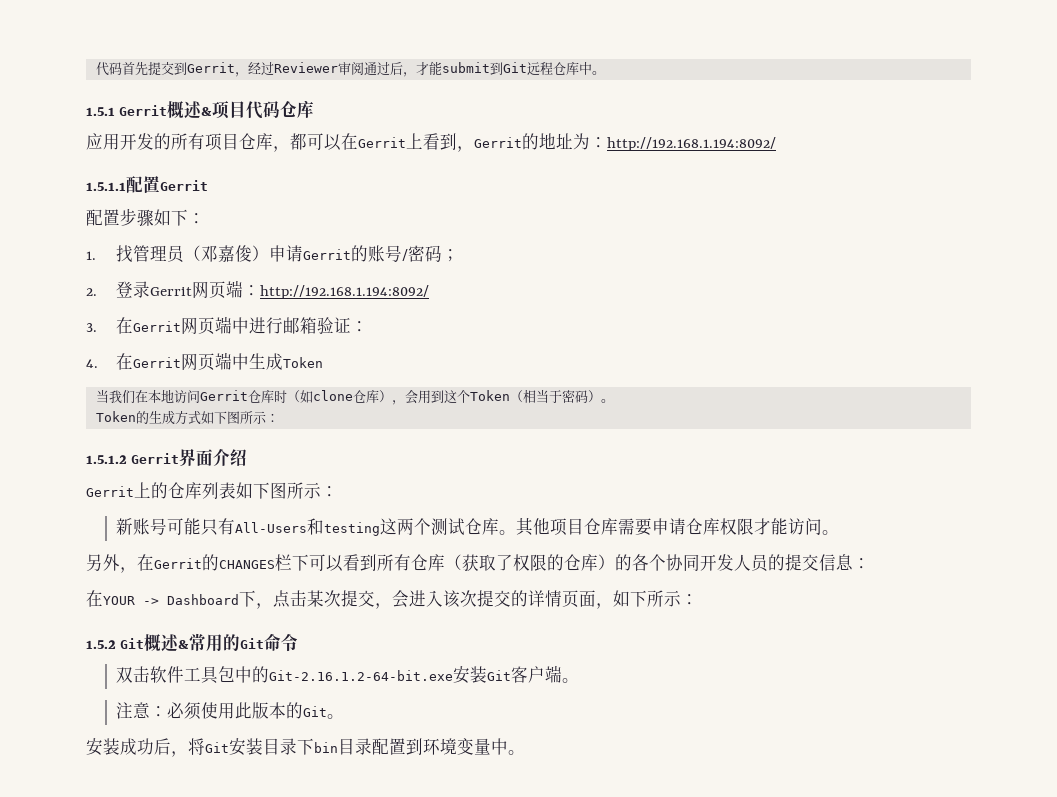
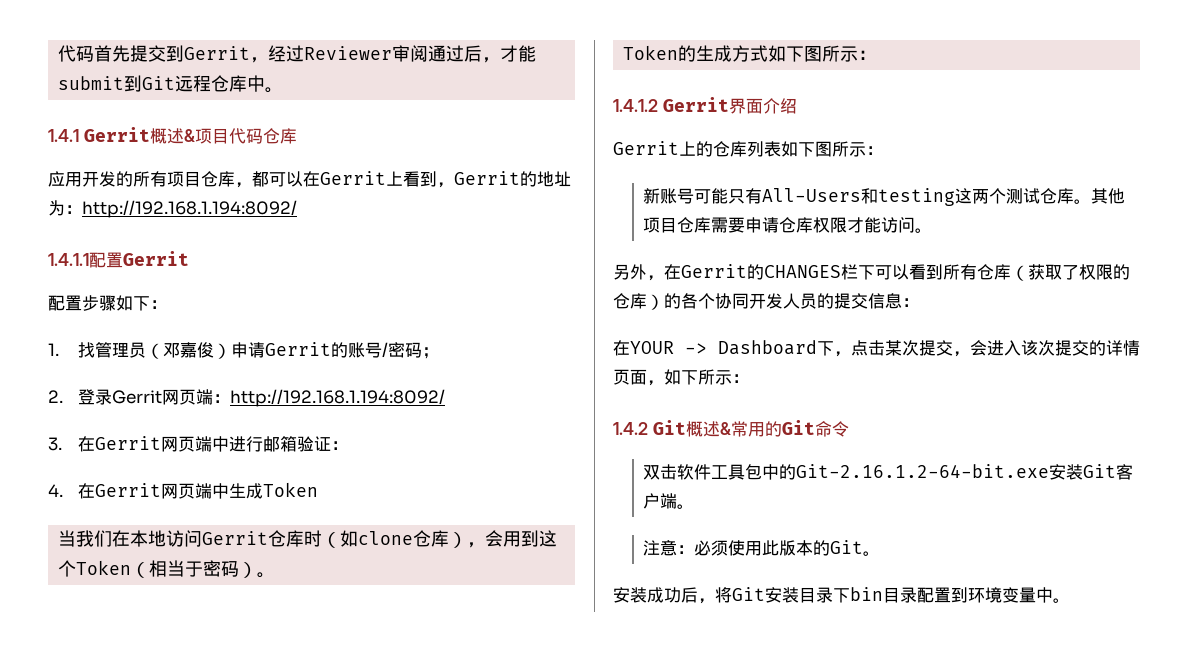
- 1.5.1 Gerrit概述&项目代码仓库
+ 1.4.1 Gerrit概述&项目代码仓库
- 1.5.1.1配置Gerrit
+ 1.4.1.1配置Gerrit
- 1.5.1.2 Gerrit界面介绍
+ 1.4.1.2 Gerrit界面介绍
- 1.5.2 Git概述&常用的Git命令
+ 1.4.2 Git概述&常用的Git命令

